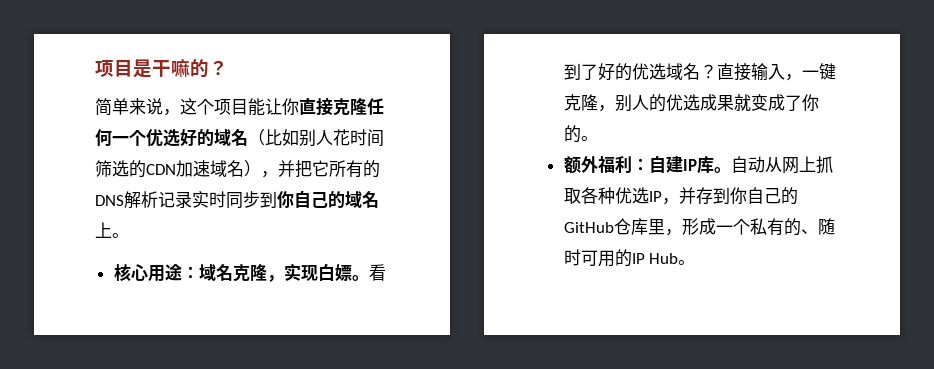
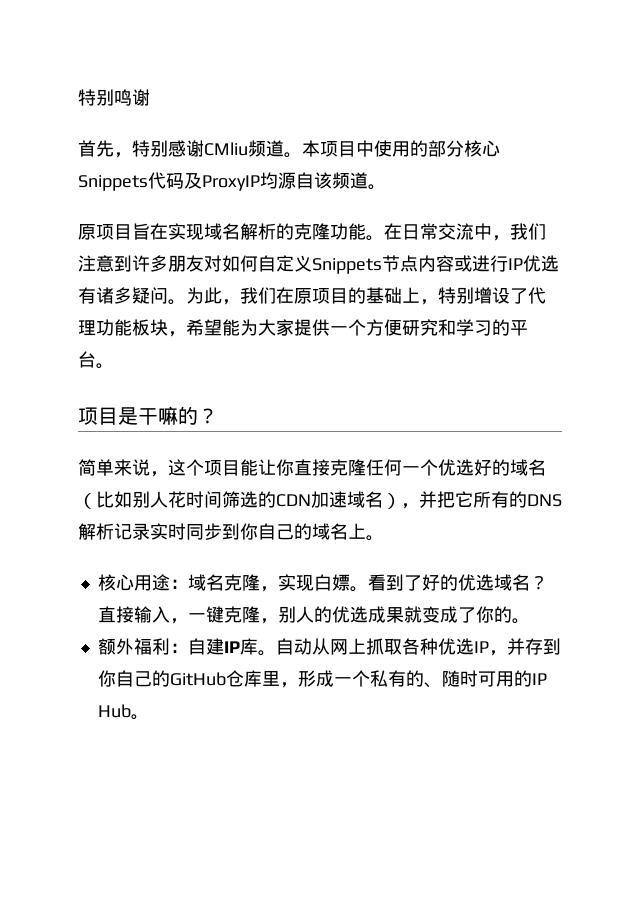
+ 特别鸣谢
+ 首先，特别感谢CMliu频道。本项目中使用的部分核心Snippets代码及ProxyIP均源自该频道。
+ 原项目旨在实现域名解析的克隆功能。在日常交流中，我们注意到许多朋友对如何自定义Snippets节点内容或进行IP优选有诸多疑问。为此，我们在原项目的基础上，特别增设了代理功能板块，希望能为大家提供一个方便研究和学习的平台。

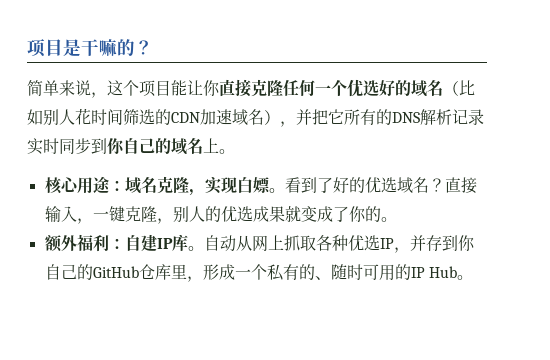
- 特别鸣谢
- 首先，特别感谢CMliu频道。本项目中使用的部分核心Snippets代码及ProxyIP均源自该频道。
- 原项目旨在实现域名解析的克隆功能。在日常交流中，我们注意到许多朋友对如何自定义Snippets节点内容或进行IP优选有诸多疑问。为此，我们在原项目的基础上，特别增设了代理功能板块，希望能为大家提供一个方便研究和学习的平台。

